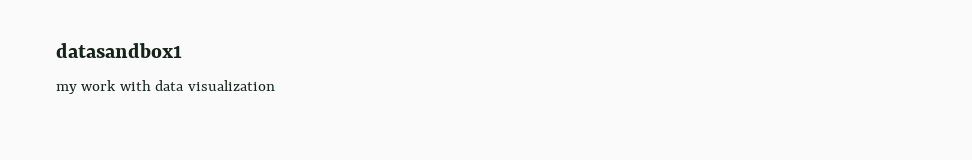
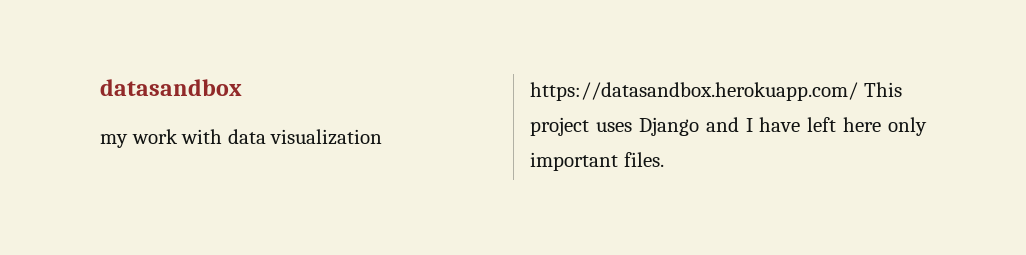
- datasandbox1
+ datasandbox
- my work with data visualization
+ my work with data visualization https://datasandbox.herokuapp.com/ This project uses Django and I have left here only important files.

